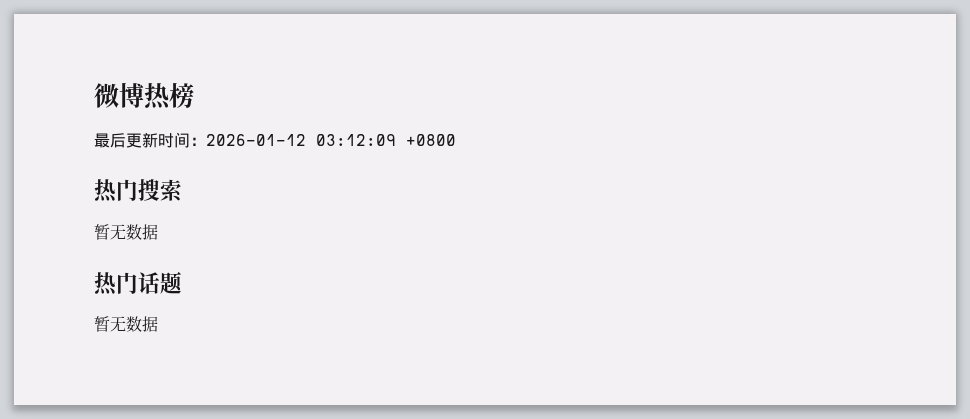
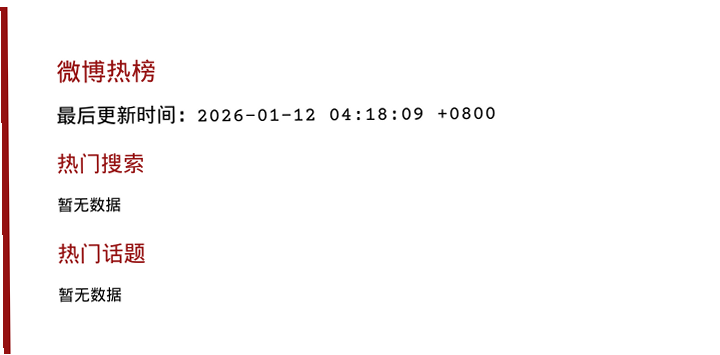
- 最后更新时间：2026-01-12 03:12:09 +0800
+ 最后更新时间：2026-01-12 04:18:09 +0800

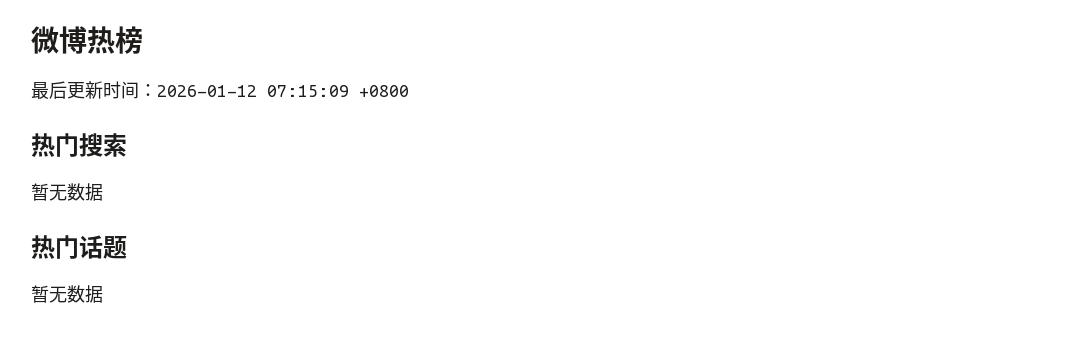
- 最后更新时间：2026-01-12 04:18:09 +0800
+ 最后更新时间：2026-01-12 07:15:09 +0800

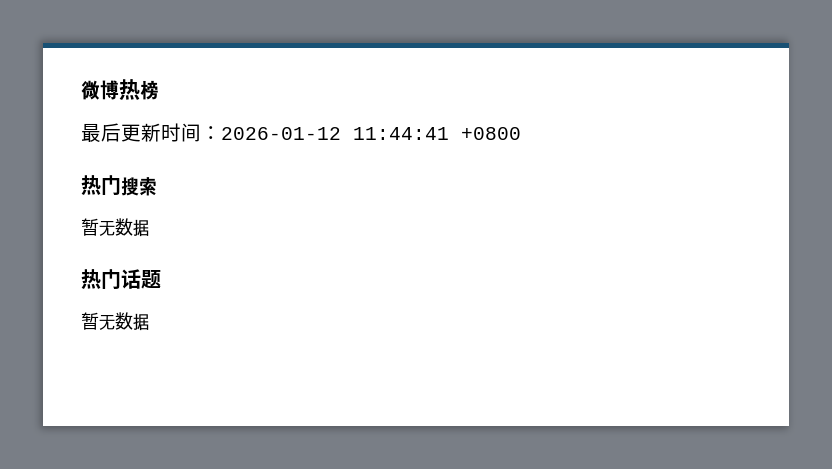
- 最后更新时间：2026-01-12 07:15:09 +0800
+ 最后更新时间：2026-01-12 11:44:41 +0800

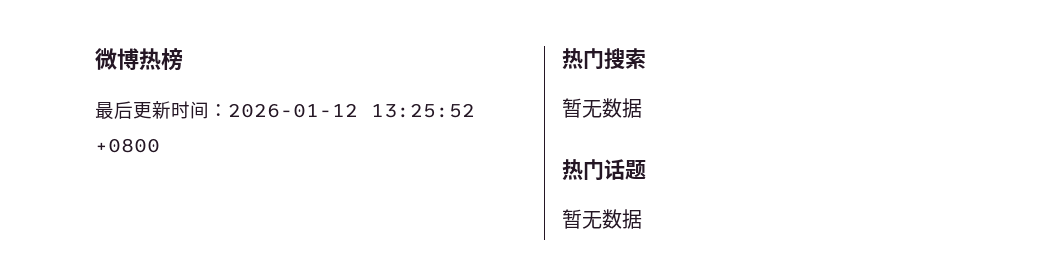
- 最后更新时间：2026-01-12 11:44:41 +0800
+ 最后更新时间：2026-01-12 13:25:52 +0800

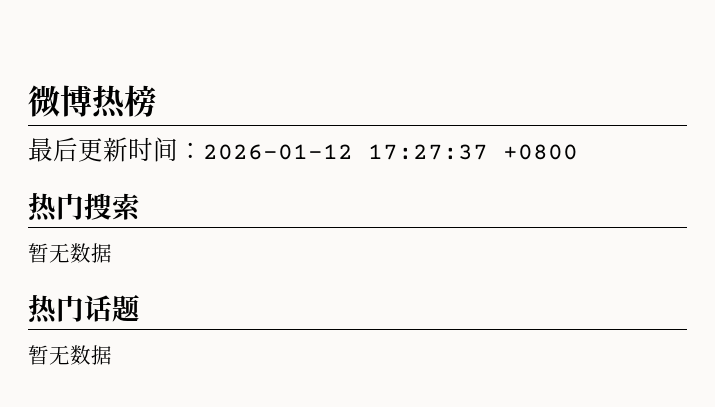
- 最后更新时间：2026-01-12 13:25:52 +0800
+ 最后更新时间：2026-01-12 17:27:37 +0800

